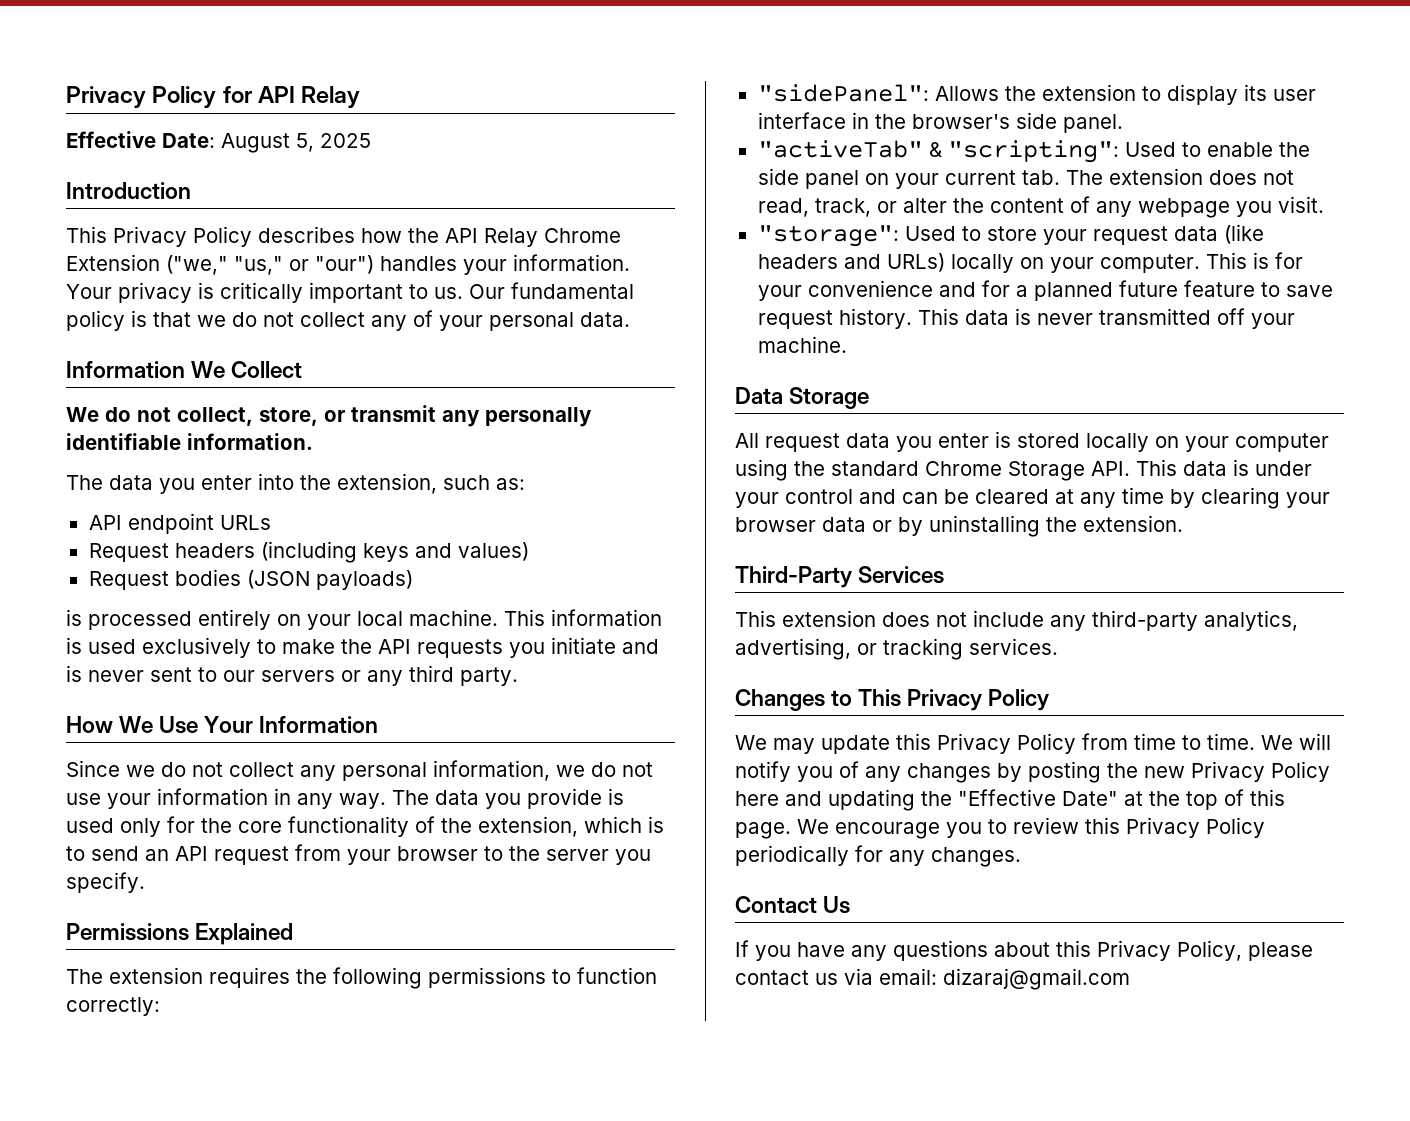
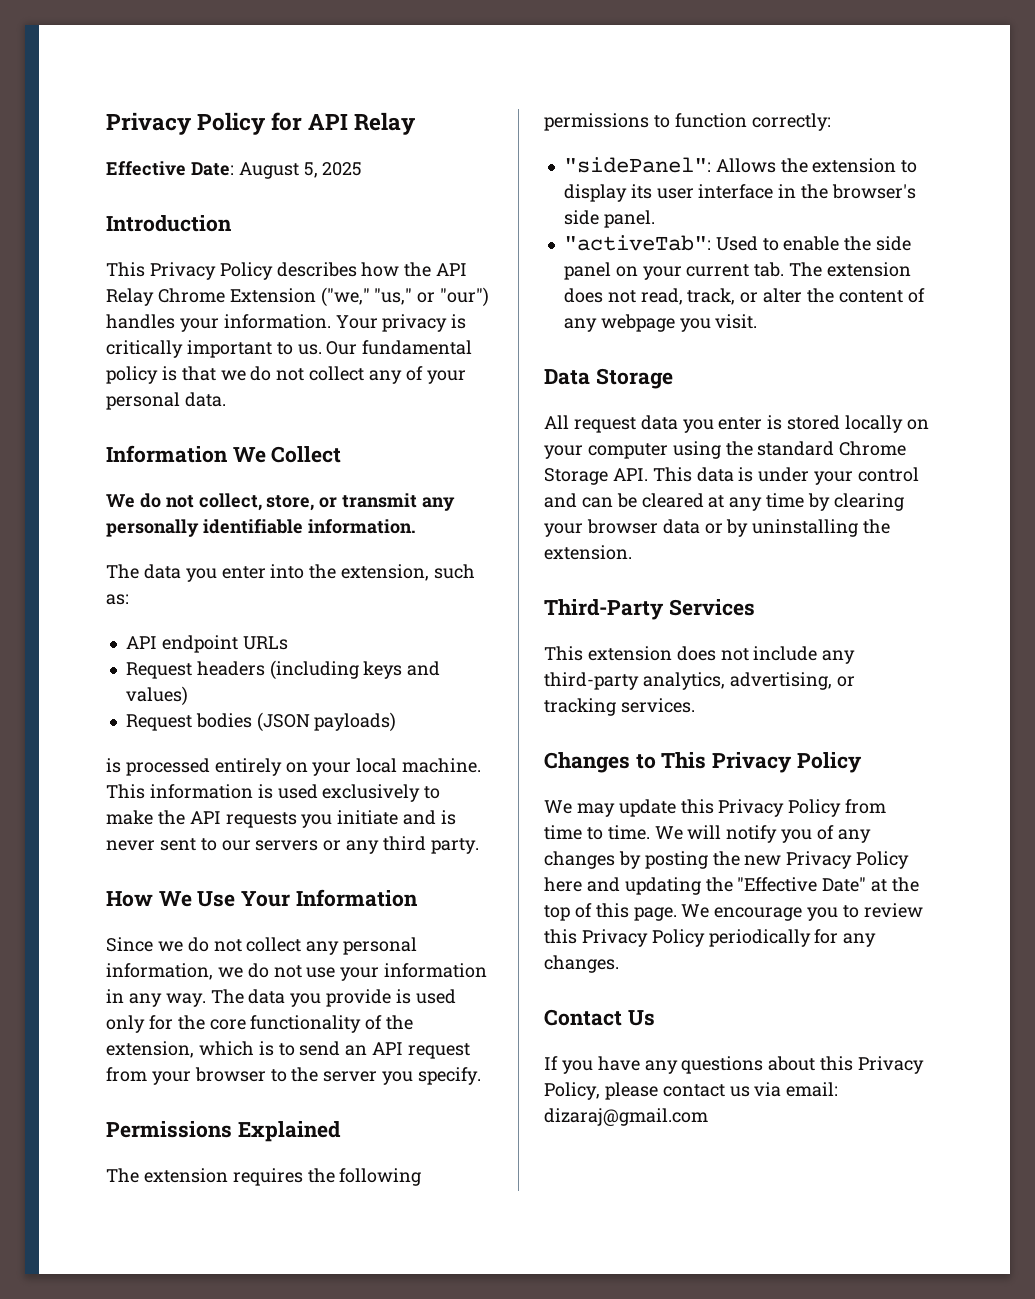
- "activeTab" & "scripting": Used to enable the side panel on your current tab. The extension does not read, track, or alter the content of any webpage you visit.
+ "activeTab": Used to enable the side panel on your current tab. The extension does not read, track, or alter the content of any webpage you visit.
- "storage": Used to store your request data (like headers and URLs) locally on your computer. This is for your convenience and for a planned future feature to save request history. This data is never transmitted off your machine.

